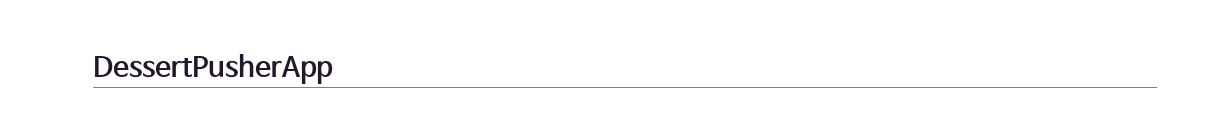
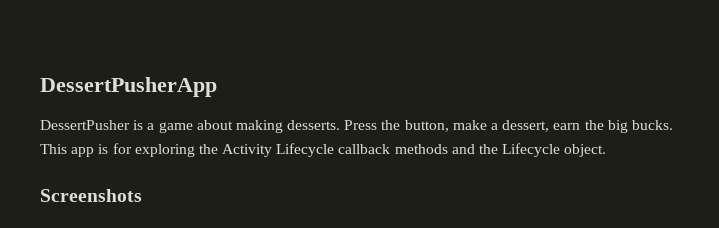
+ DessertPusher is a game about making desserts. Press the button, make a dessert, earn the big bucks. This app is for exploring the Activity Lifecycle callback methods and the Lifecycle object.
+ Screenshots

